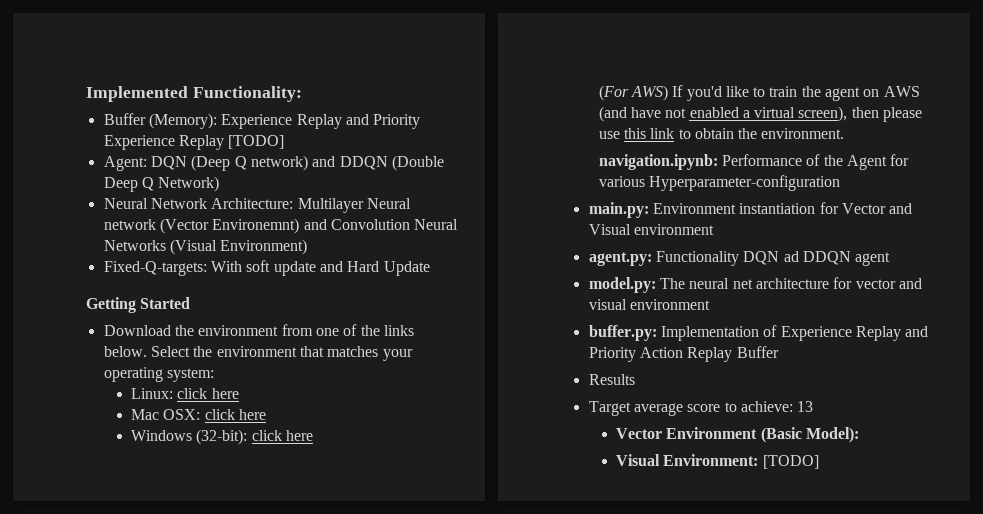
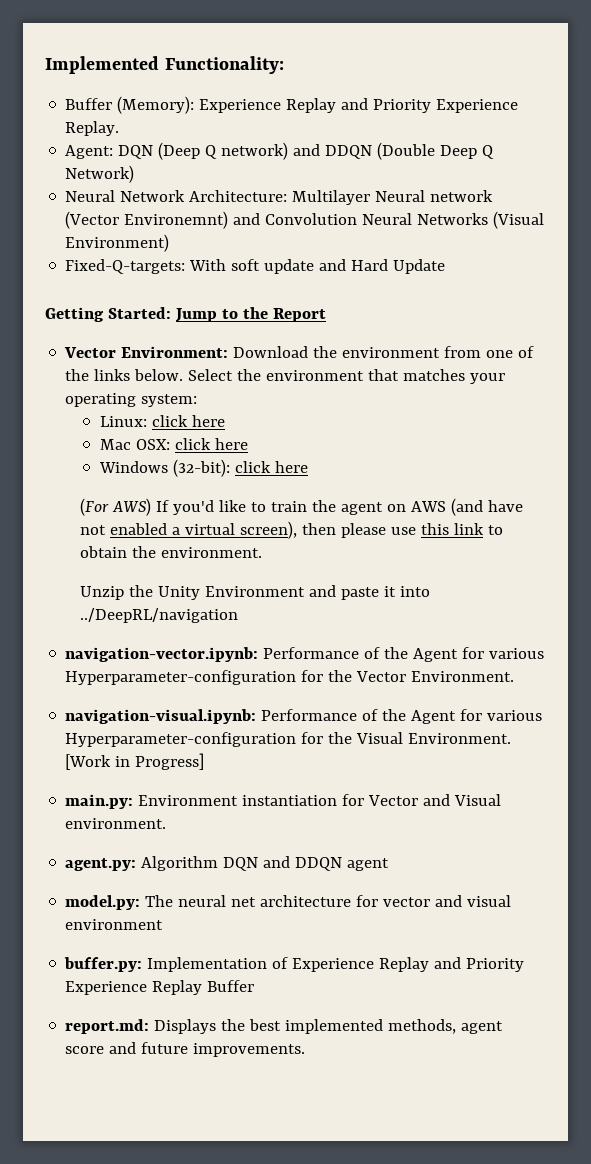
- Buffer (Memory): Experience Replay and Priority Experience Replay [TODO]
+ Buffer (Memory): Experience Replay and Priority Experience Replay.
- Getting Started
- Download the environment from one of the links below.
+ Getting Started: Jump to the Report
+ Vector Environment: Download the environment from one of the links below.
- navigation.ipynb: Performance of the Agent for various Hyperparameter-configuration
+ Unzip the Unity Environment and paste it into ../DeepRL/navigation
+ navigation-vector.ipynb: Performance of the Agent for various Hyperparameter-configuration for the Vector Environment.
+ navigation-visual.ipynb: Performance of the Agent for various Hyperparameter-configuration for the Visual Environment. [Work in Progress]
- main.py: Environment instantiation for Vector and Visual environment
+ main.py: Environment instantiation for Vector and Visual environment.
- agent.py: Functionality DQN ad DDQN agent
+ agent.py: Algorithm DQN and DDQN agent
- buffer.py: Implementation of Experience Replay and Priority Action Replay Buffer
+ buffer.py: Implementation of Experience Replay and Priority Experience Replay Buffer
- Results
- Target average score to achieve: 13
- Vector Environment (Basic Model):
- Visual Environment: [TODO]
+ report.md: Displays the best implemented methods, agent score and future improvements.

